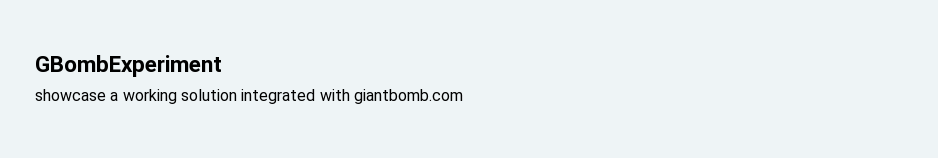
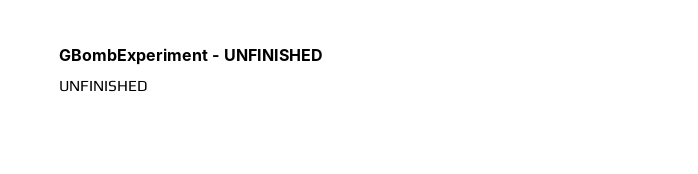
- GBombExperiment
- showcase a working solution integrated with giantbomb.com
+ GBombExperiment - UNFINISHED
+ UNFINISHED

